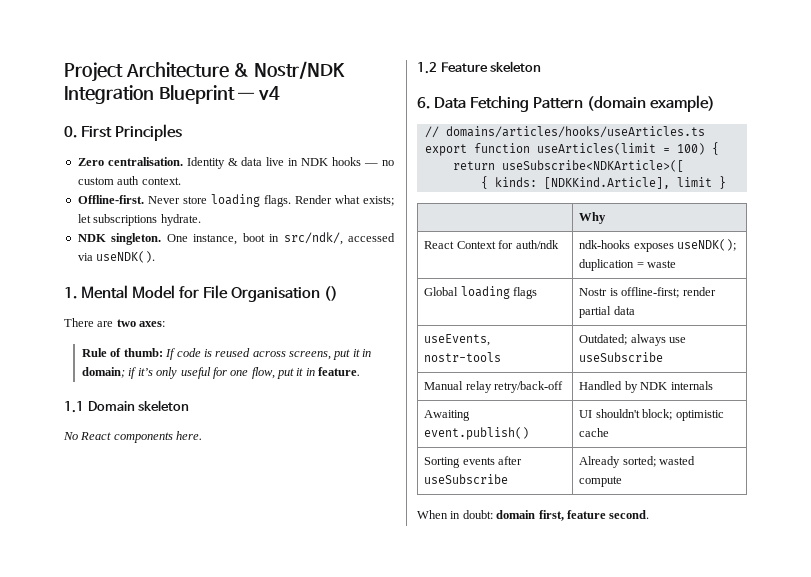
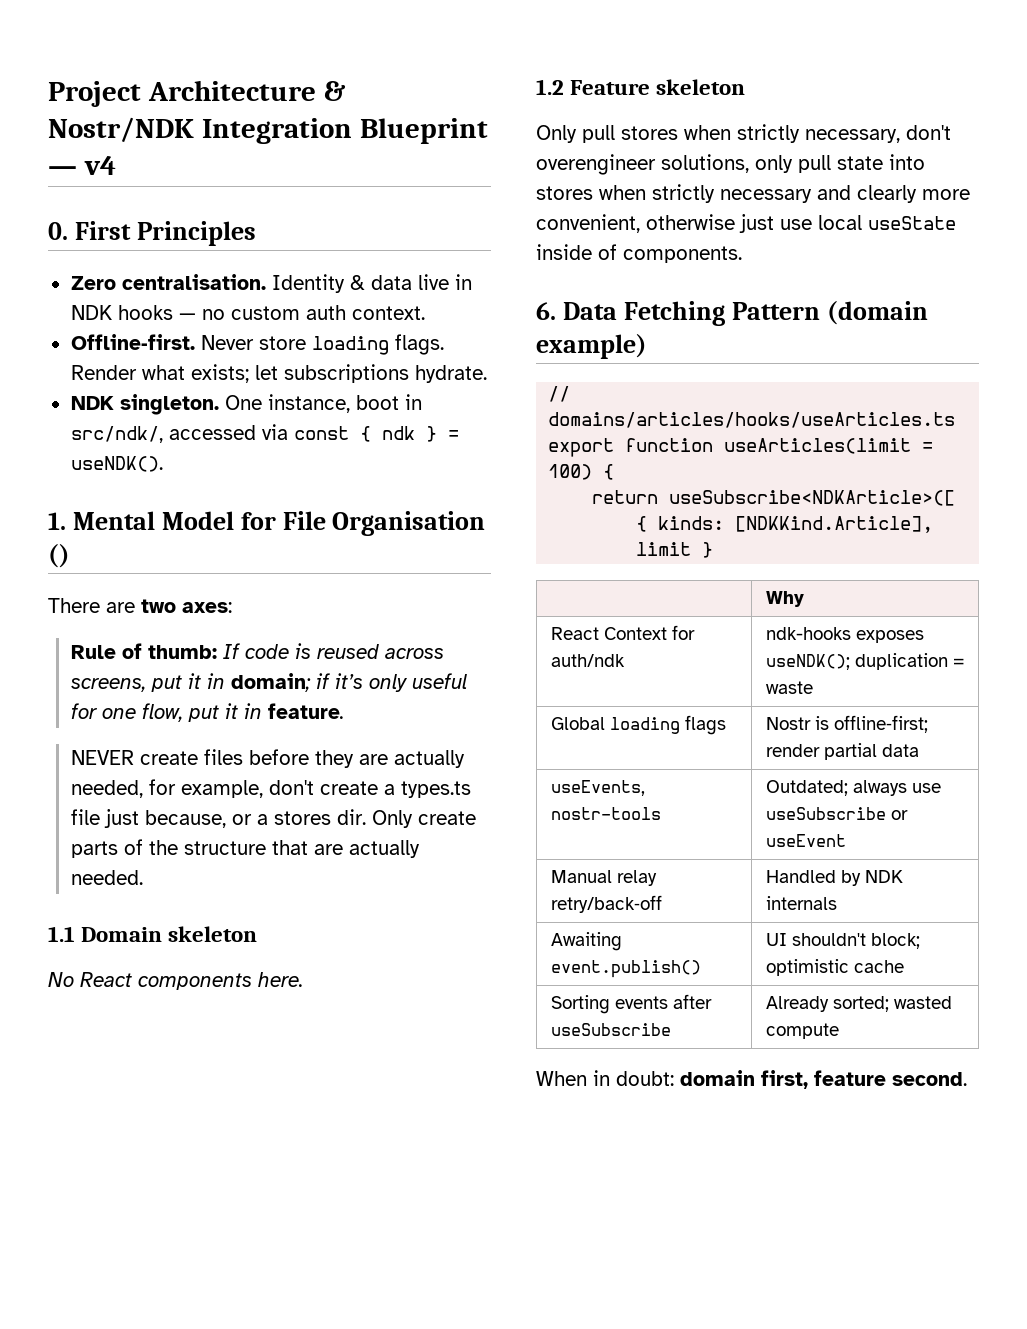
- One instance, boot in src/ndk/, accessed via useNDK().
+ One instance, boot in src/ndk/, accessed via const { ndk } = useNDK().
+ NEVER create files before they are actually needed, for example, don't create a types.ts file just because, or a stores dir. Only create parts of the structure that are actually needed.
+ Only pull stores when strictly necessary, don't overengineer solutions, only pull state into stores when strictly necessary and clearly more convenient, otherwise just use local useState inside of components.
- useEvents, nostr-tools | Outdated; always use useSubscribe
+ useEvents, nostr-tools | Outdated; always use useSubscribe or useEvent

